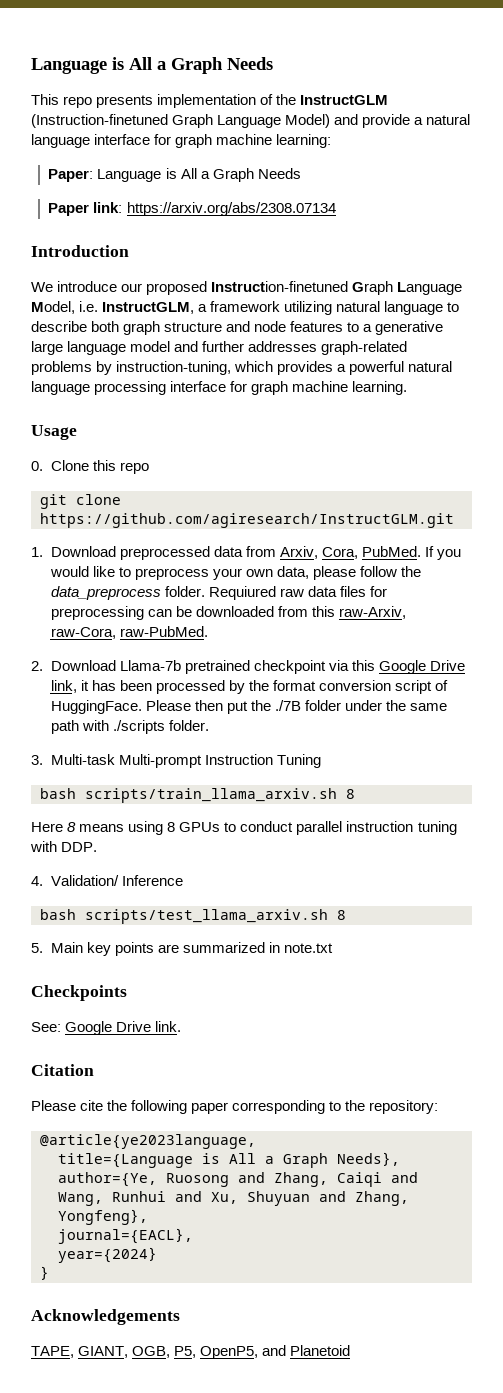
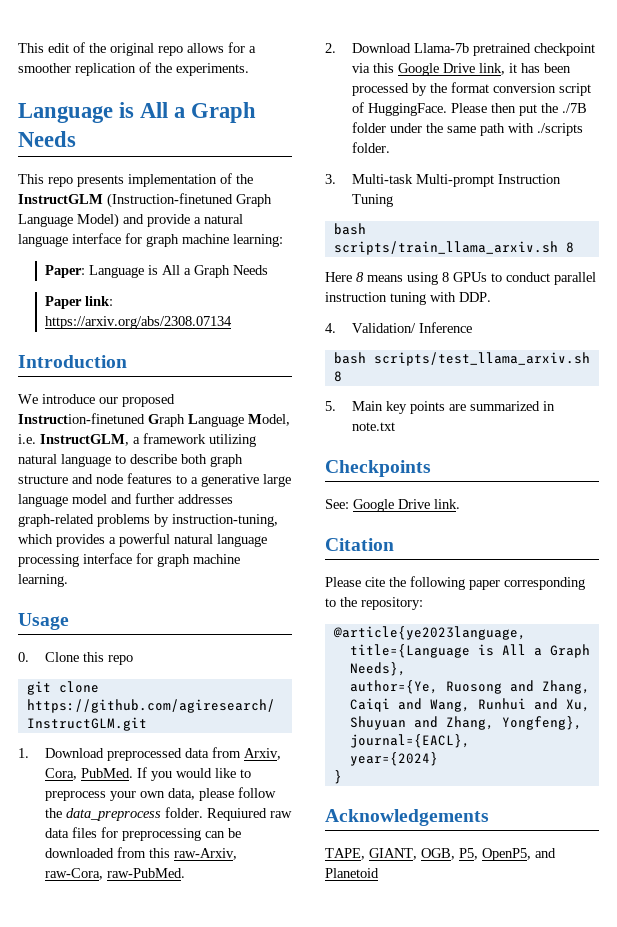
+ This edit of the original repo allows for a smoother replication of the experiments.

